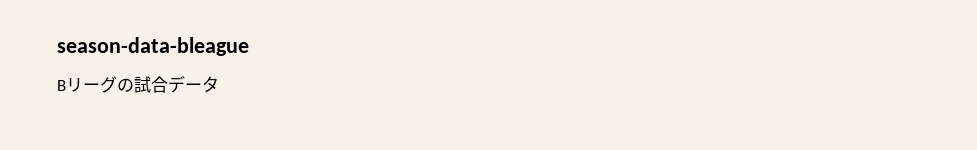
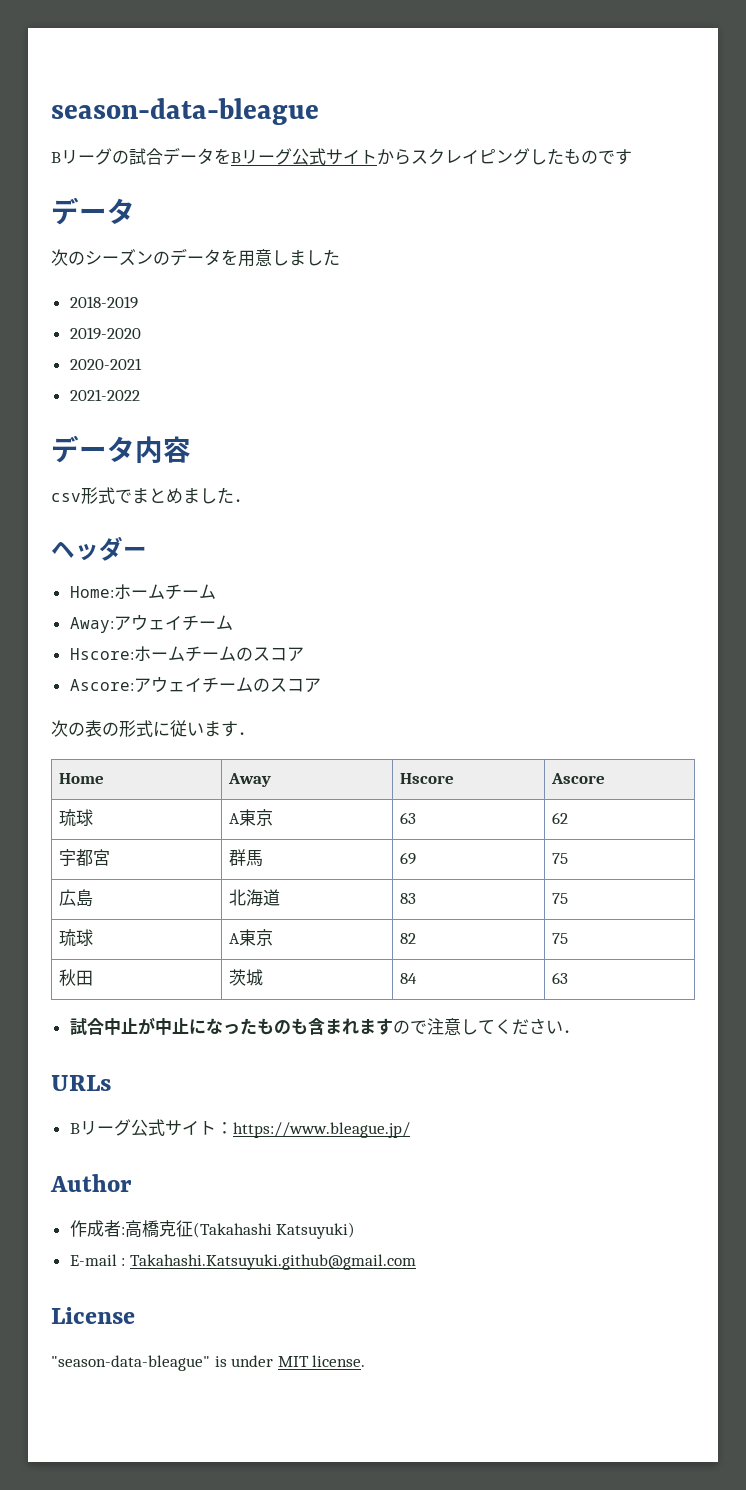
- Bリーグの試合データ
+ Bリーグの試合データをBリーグ公式サイトからスクレイピングしたものです
+ データ
+ 次のシーズンのデータを用意しました
+ 2018-2019
+ 2019-2020
+ 2020-2021
+ 2021-2022
+ データ内容
+ csv形式でまとめました．
+ ヘッダー
+ Home:ホームチーム
+ Away:アウェイチーム
+ Hscore:ホームチームのスコア
+ Ascore:アウェイチームのスコア
+ 次の表の形式に従います．
+ Home | Away | Hscore | Ascore
+ 琉球 | A東京 | 63 | 62
+ 宇都宮 | 群馬 | 69 | 75
+ 広島 | 北海道 | 83 | 75
+ 琉球 | A東京 | 82 | 75
+ 秋田 | 茨城 | 84 | 63
+ 試合中止が中止になったものも含まれますので注意してください．
+ URLs
+ Bリーグ公式サイト：https://www.bleague.jp/
+ Author
+ 作成者:高橋克征(Takahashi Katsuyuki)
+ E-mail : Takahashi.Katsuyuki.github@gmail.com
+ License
+ "season-data-bleague" is under MIT license.

